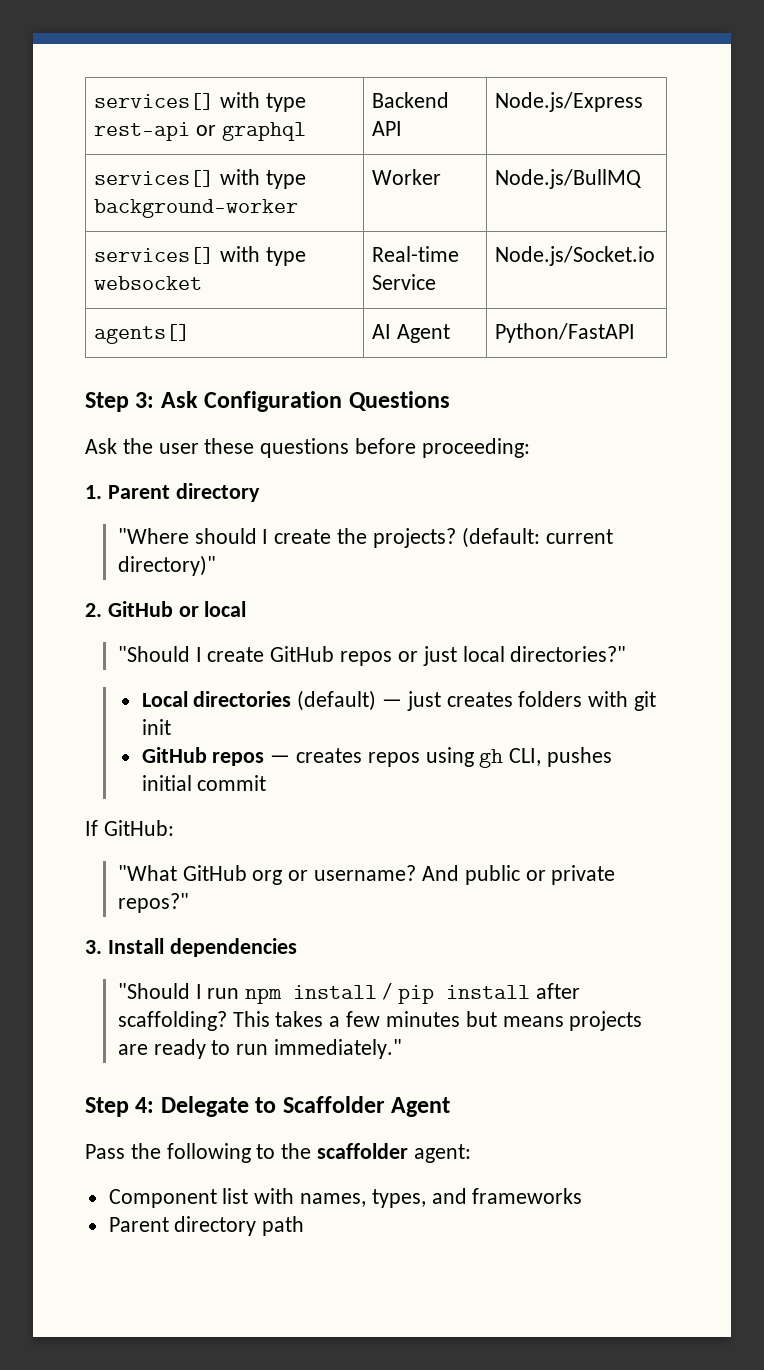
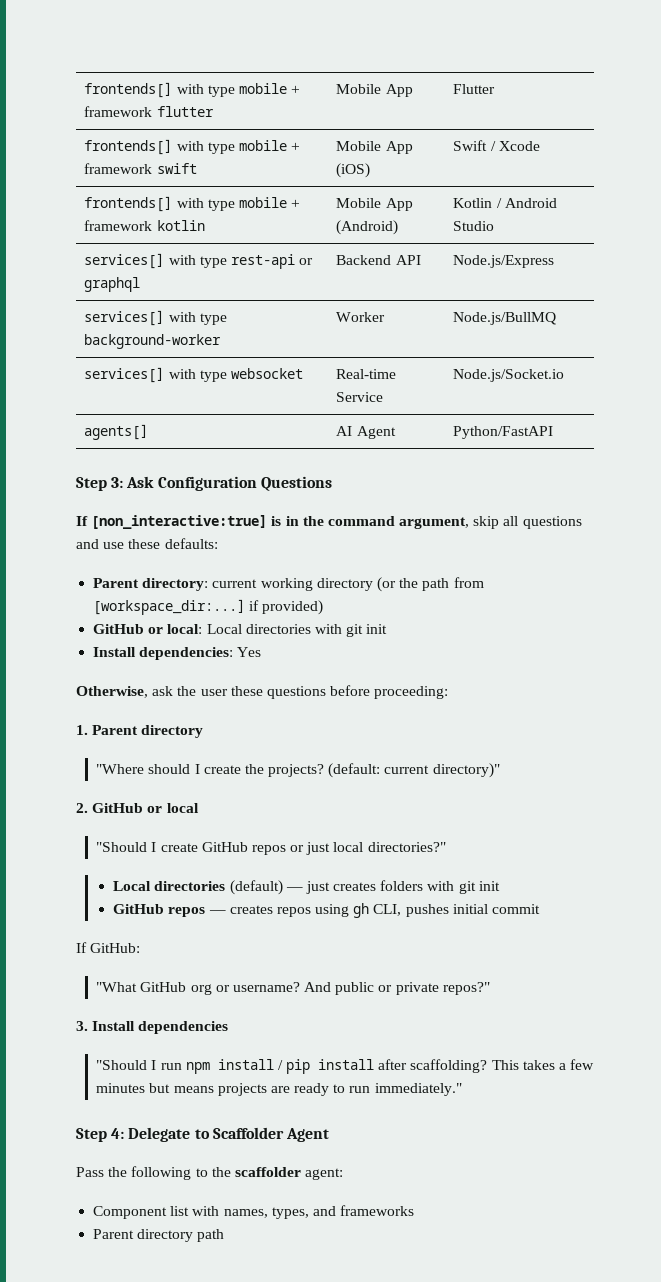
+ frontends[] with type mobile + framework flutter | Mobile App | Flutter
+ frontends[] with type mobile + framework swift | Mobile App (iOS) | Swift / Xcode
+ frontends[] with type mobile + framework kotlin | Mobile App (Android) | Kotlin / Android Studio
- Ask the user these questions before proceeding:
+ If [non_interactive:true] is in the command argument, skip all questions and use these defaults:
+ Parent directory: current working directory (or the path from [workspace_dir:...] if provided)
+ GitHub or local: Local directories with git init
+ Install dependencies: Yes
+ Otherwise, ask the user these questions before proceeding:

